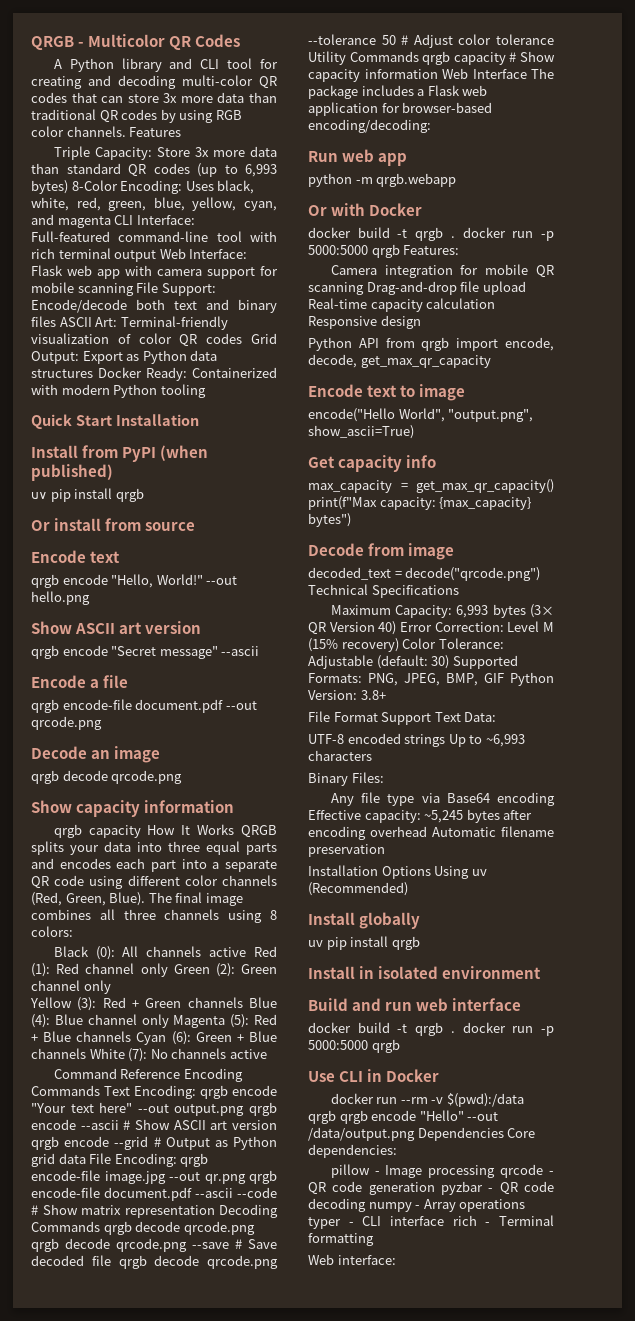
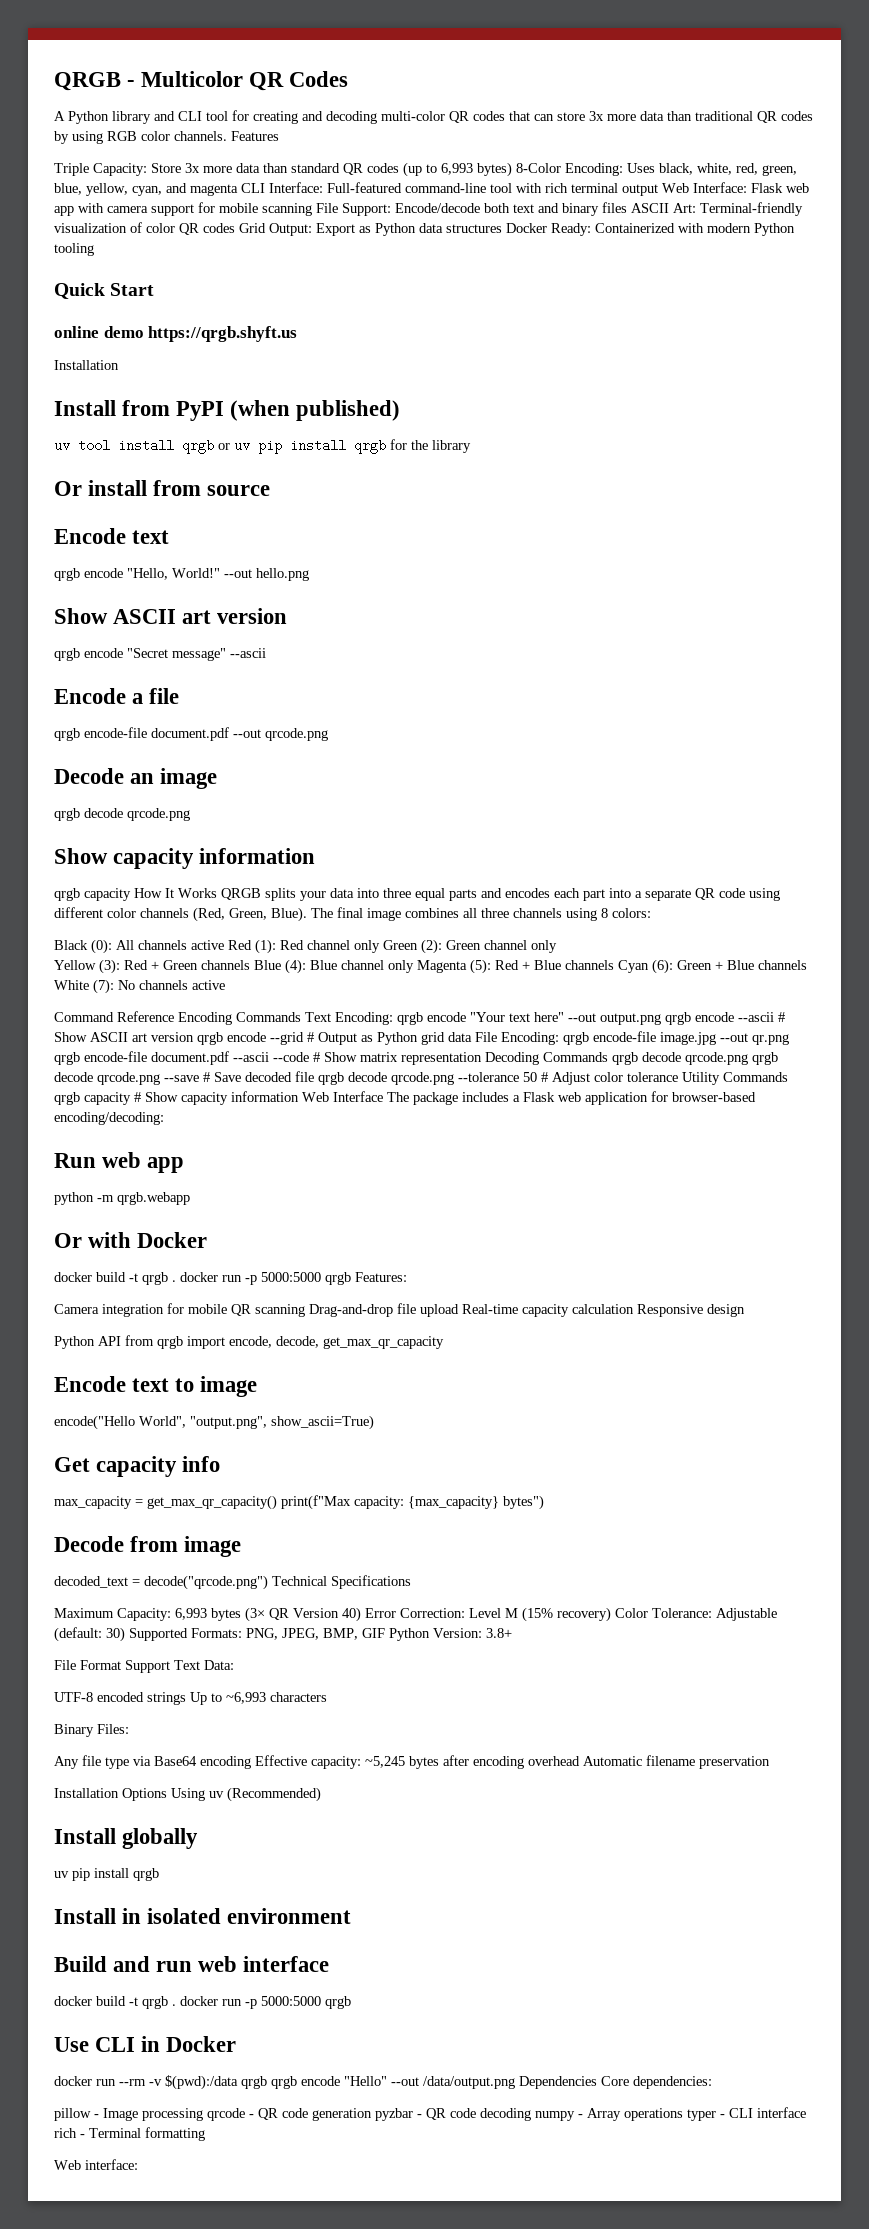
- Quick Start Installation
+ Quick Start
+ online demo https://qrgb.shyft.us
+ Installation
  Install from PyPI (when published)
- uv pip install qrgb
+ uv tool install qrgb or uv pip install qrgb for the library

